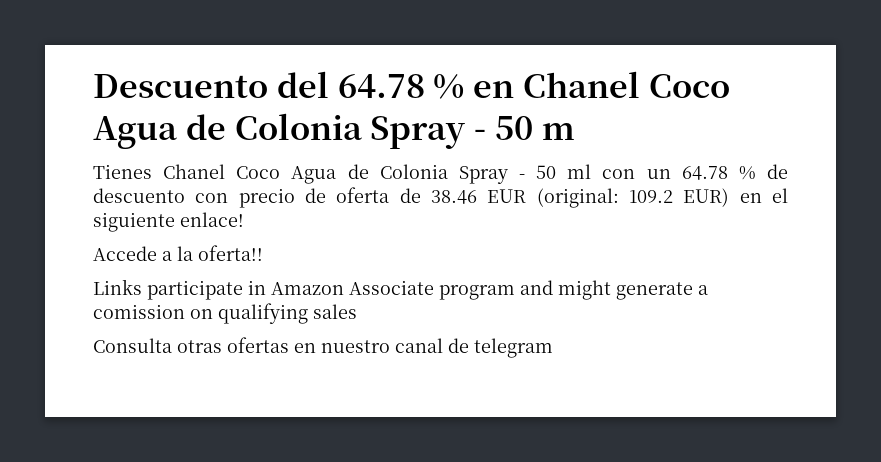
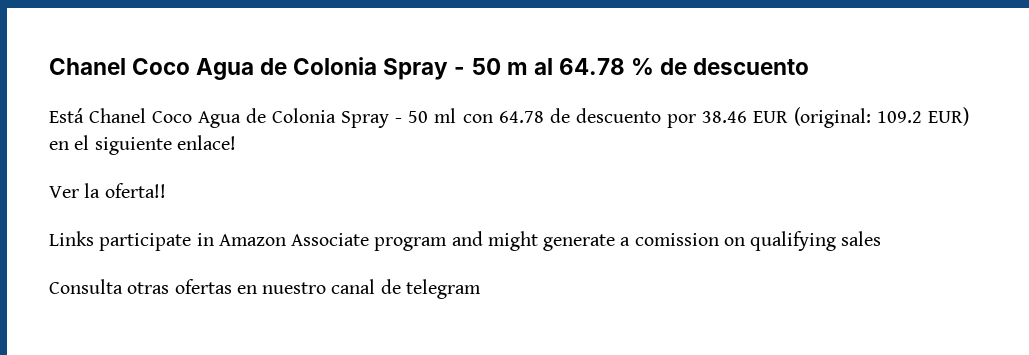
- Descuento del 64.78 % en Chanel Coco Agua de Colonia Spray - 50 m
- Tienes Chanel Coco Agua de Colonia Spray - 50 ml con un 64.78 % de descuento con precio de oferta de 38.46 EUR (original: 109.2 EUR) en el siguiente enlace!
+ Chanel Coco Agua de Colonia Spray - 50 m al 64.78 % de descuento
+ Está Chanel Coco Agua de Colonia Spray - 50 ml con 64.78 de descuento por 38.46 EUR (original: 109.2 EUR) en el siguiente enlace!
- Accede a la oferta!!
+ Ver la oferta!!

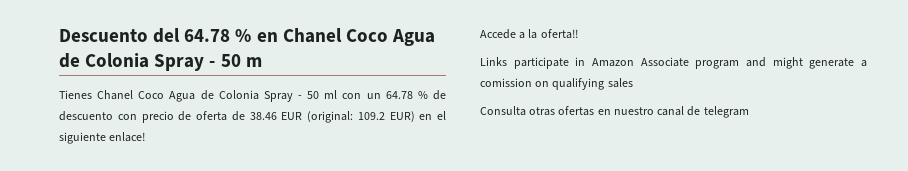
- Chanel Coco Agua de Colonia Spray - 50 m al 64.78 % de descuento
- Está Chanel Coco Agua de Colonia Spray - 50 ml con 64.78 de descuento por 38.46 EUR (original: 109.2 EUR) en el siguiente enlace!
+ Descuento del 64.78 % en Chanel Coco Agua de Colonia Spray - 50 m
+ Tienes Chanel Coco Agua de Colonia Spray - 50 ml con un 64.78 % de descuento con precio de oferta de 38.46 EUR (original: 109.2 EUR) en el siguiente enlace!
- Ver la oferta!!
+ Accede a la oferta!!

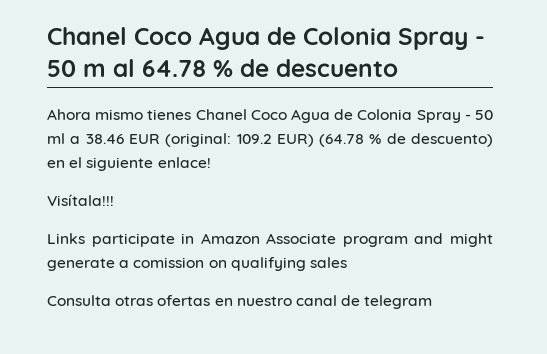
- Descuento del 64.78 % en Chanel Coco Agua de Colonia Spray - 50 m
- Tienes Chanel Coco Agua de Colonia Spray - 50 ml con un 64.78 % de descuento con precio de oferta de 38.46 EUR (original: 109.2 EUR) en el siguiente enlace!
+ Chanel Coco Agua de Colonia Spray - 50 m al 64.78 % de descuento
+ Ahora mismo tienes Chanel Coco Agua de Colonia Spray - 50 ml a 38.46 EUR (original: 109.2 EUR) (64.78 % de descuento) en el siguiente enlace!
- Accede a la oferta!!
+ Visítala!!!

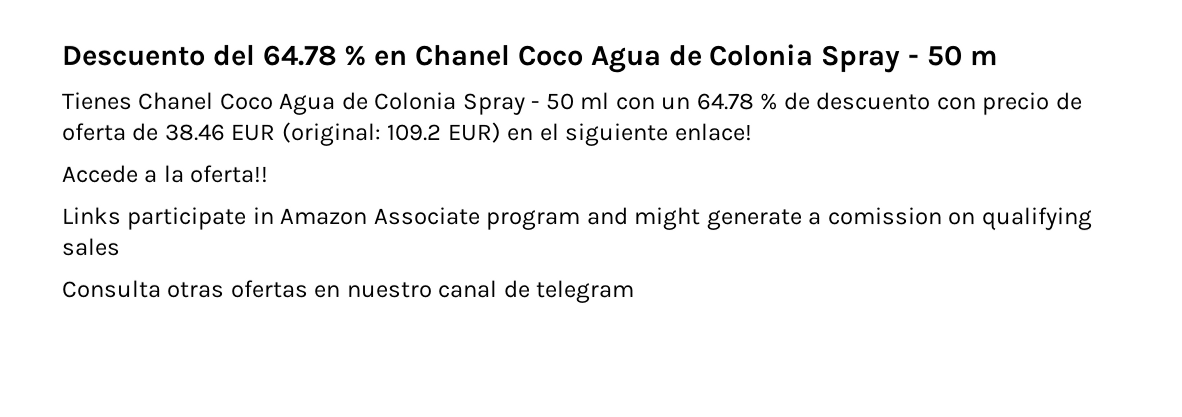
- Chanel Coco Agua de Colonia Spray - 50 m al 64.78 % de descuento
- Ahora mismo tienes Chanel Coco Agua de Colonia Spray - 50 ml a 38.46 EUR (original: 109.2 EUR) (64.78 % de descuento) en el siguiente enlace!
+ Descuento del 64.78 % en Chanel Coco Agua de Colonia Spray - 50 m
+ Tienes Chanel Coco Agua de Colonia Spray - 50 ml con un 64.78 % de descuento con precio de oferta de 38.46 EUR (original: 109.2 EUR) en el siguiente enlace!
- Visítala!!!
+ Accede a la oferta!!

